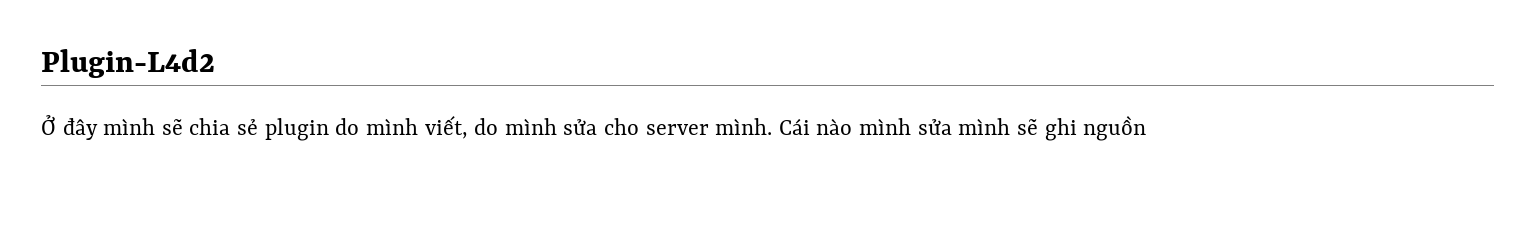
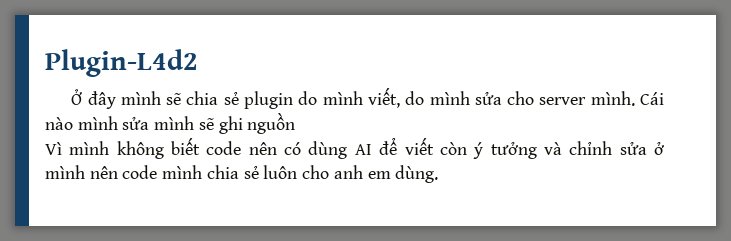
+ Vì mình không biết code nên có dùng AI để viết còn ý tưởng và chỉnh sửa ở mình nên code mình chia sẻ luôn cho anh em dùng.

